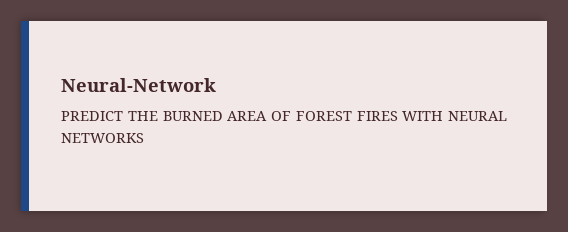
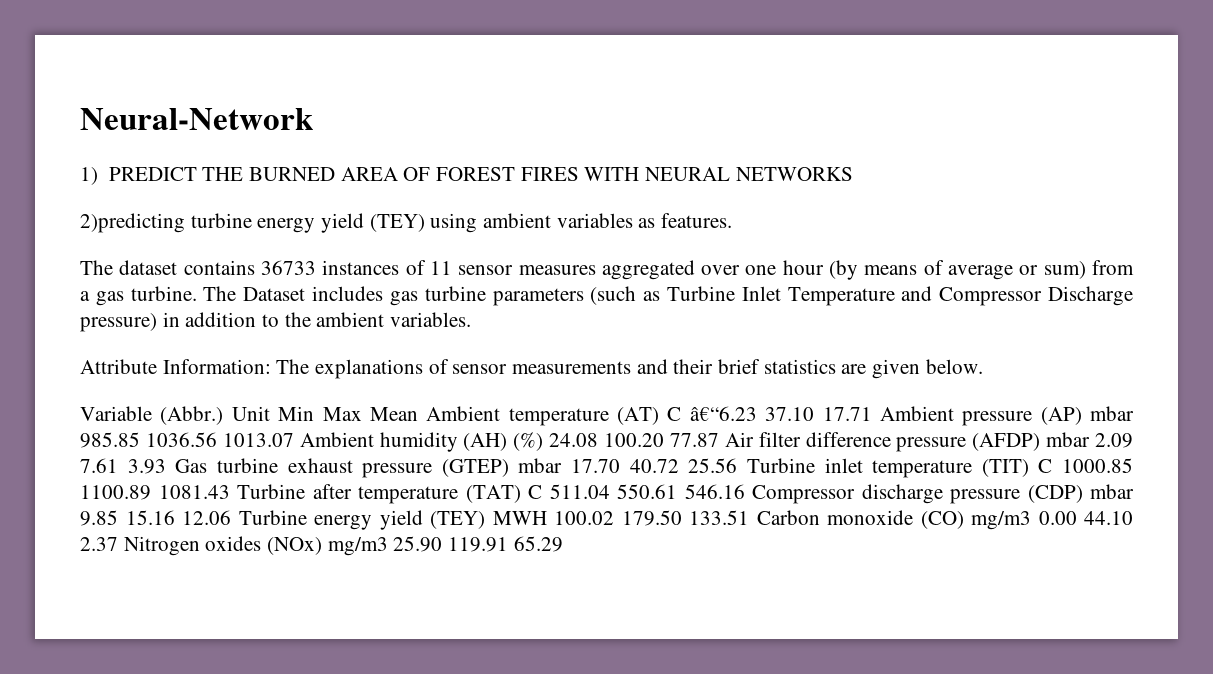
- PREDICT THE BURNED AREA OF FOREST FIRES WITH NEURAL NETWORKS
+ 1) PREDICT THE BURNED AREA OF FOREST FIRES WITH NEURAL NETWORKS
+ 2)predicting turbine energy yield (TEY) using ambient variables as features.
+ The dataset contains 36733 instances of 11 sensor measures aggregated over one hour (by means of average or sum) from a gas turbine. The Dataset includes gas turbine parameters (such as Turbine Inlet Temperature and Compressor Discharge pressure) in addition to the ambient variables.
+ Attribute Information: The explanations of sensor measurements and their brief statistics are given below.
+ Variable (Abbr.) Unit Min Max Mean Ambient temperature (AT) C â€“6.23 37.10 17.71 Ambient pressure (AP) mbar 985.85 1036.56 1013.07 Ambient humidity (AH) (%) 24.08 100.20 77.87 Air filter difference pressure (AFDP) mbar 2.09 7.61 3.93 Gas turbine exhaust pressure (GTEP) mbar 17.70 40.72 25.56 Turbine inlet temperature (TIT) C 1000.85 1100.89 1081.43 Turbine after temperature (TAT) C 511.04 550.61 546.16 Compressor discharge pressure (CDP) mbar 9.85 15.16 12.06 Turbine energy yield (TEY) MWH 100.02 179.50 133.51 Carbon monoxide (CO) mg/m3 0.00 44.10 2.37 Nitrogen oxides (NOx) mg/m3 25.90 119.91 65.29

